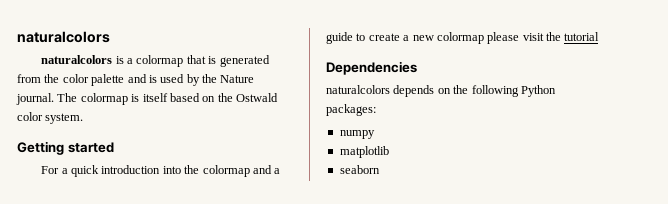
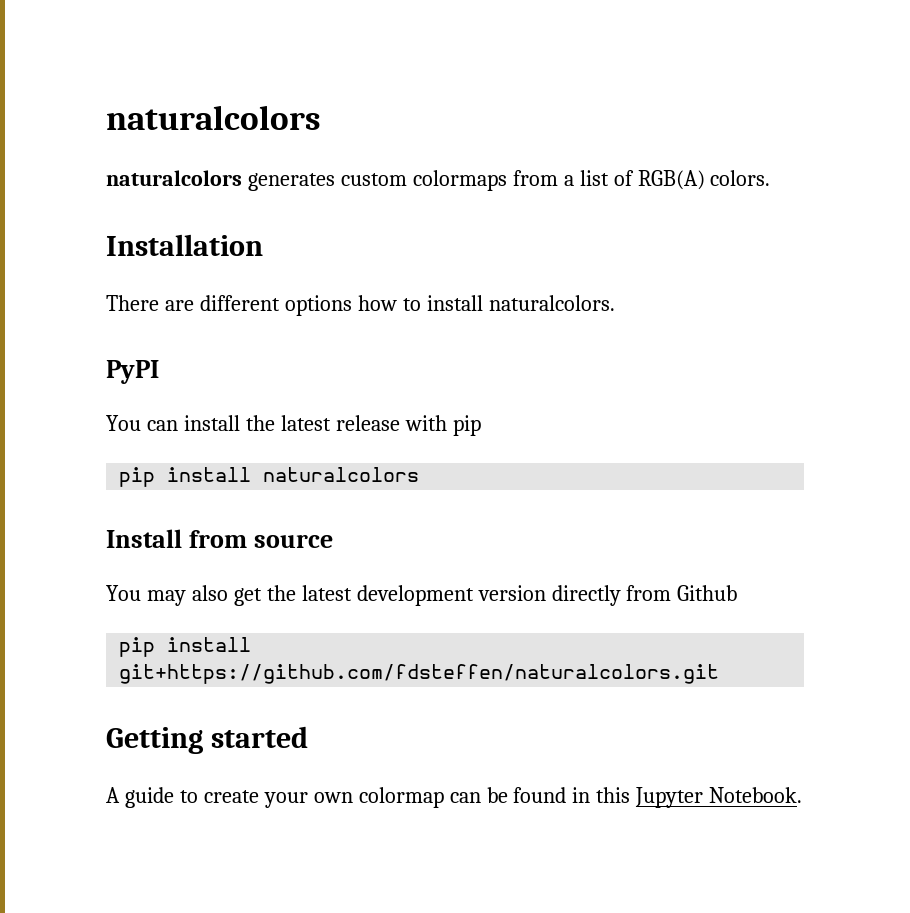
- naturalcolors is a colormap that is generated from the color palette and is used by the Nature journal. The colormap is itself based on the Ostwald color system.
+ naturalcolors generates custom colormaps from a list of RGB(A) colors.
+ Installation
+ There are different options how to install naturalcolors.
+ PyPI
+ You can install the latest release with pip
+ pip install naturalcolors
+ Install from source
+ You may also get the latest development version directly from Github
+ pip install git+https://github.com/fdsteffen/naturalcolors.git
  Getting started
- For a quick introduction into the colormap and a guide to create a new colormap please visit the tutorial
- Dependencies
- naturalcolors depends on the following Python packages:
- numpy
- matplotlib
- seaborn
+ A guide to create your own colormap can be found in this Jupyter Notebook.

